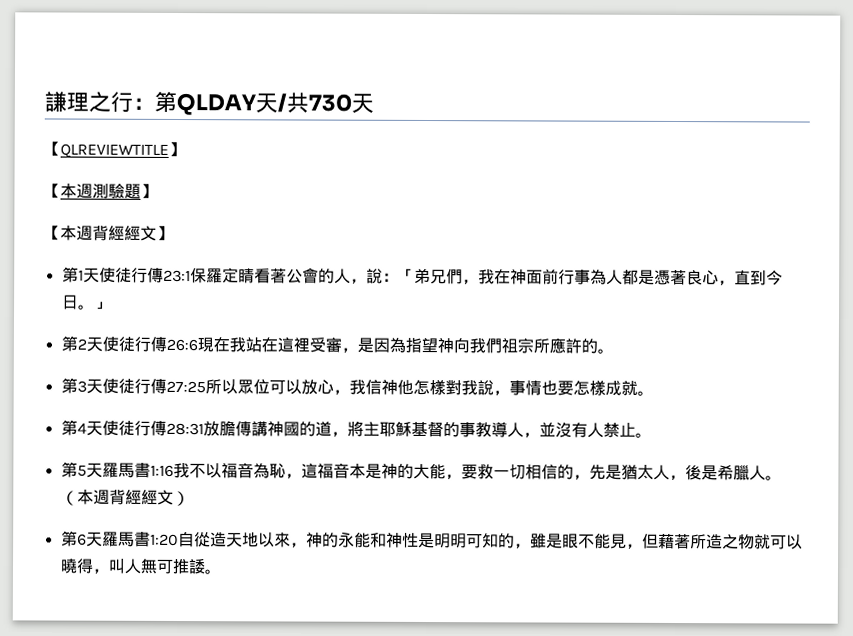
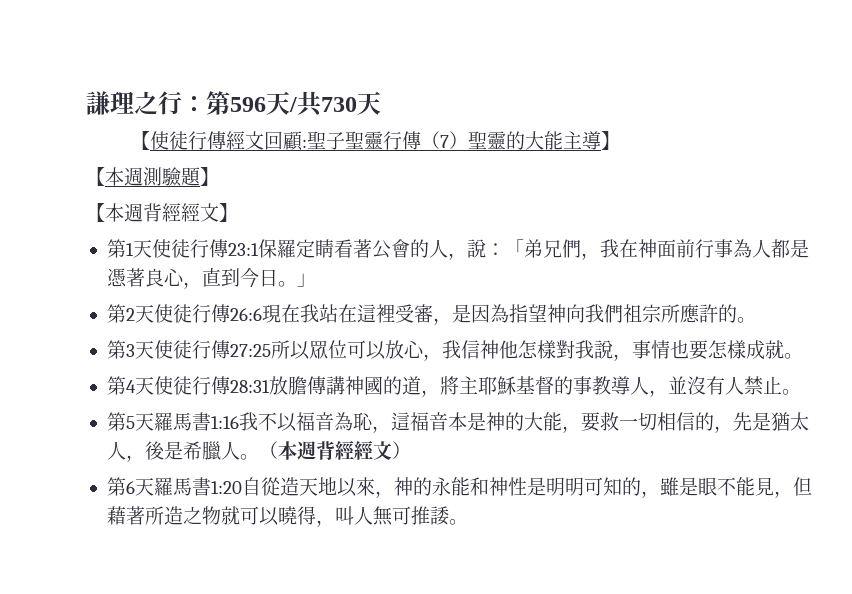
- 謙理之行：第QLDAY天/共730天
+ 謙理之行：第596天/共730天
- 【QLREVIEWTITLE】
+ 【使徒行傳經文回顧:聖子聖靈行傳（7）聖靈的大能主導】

